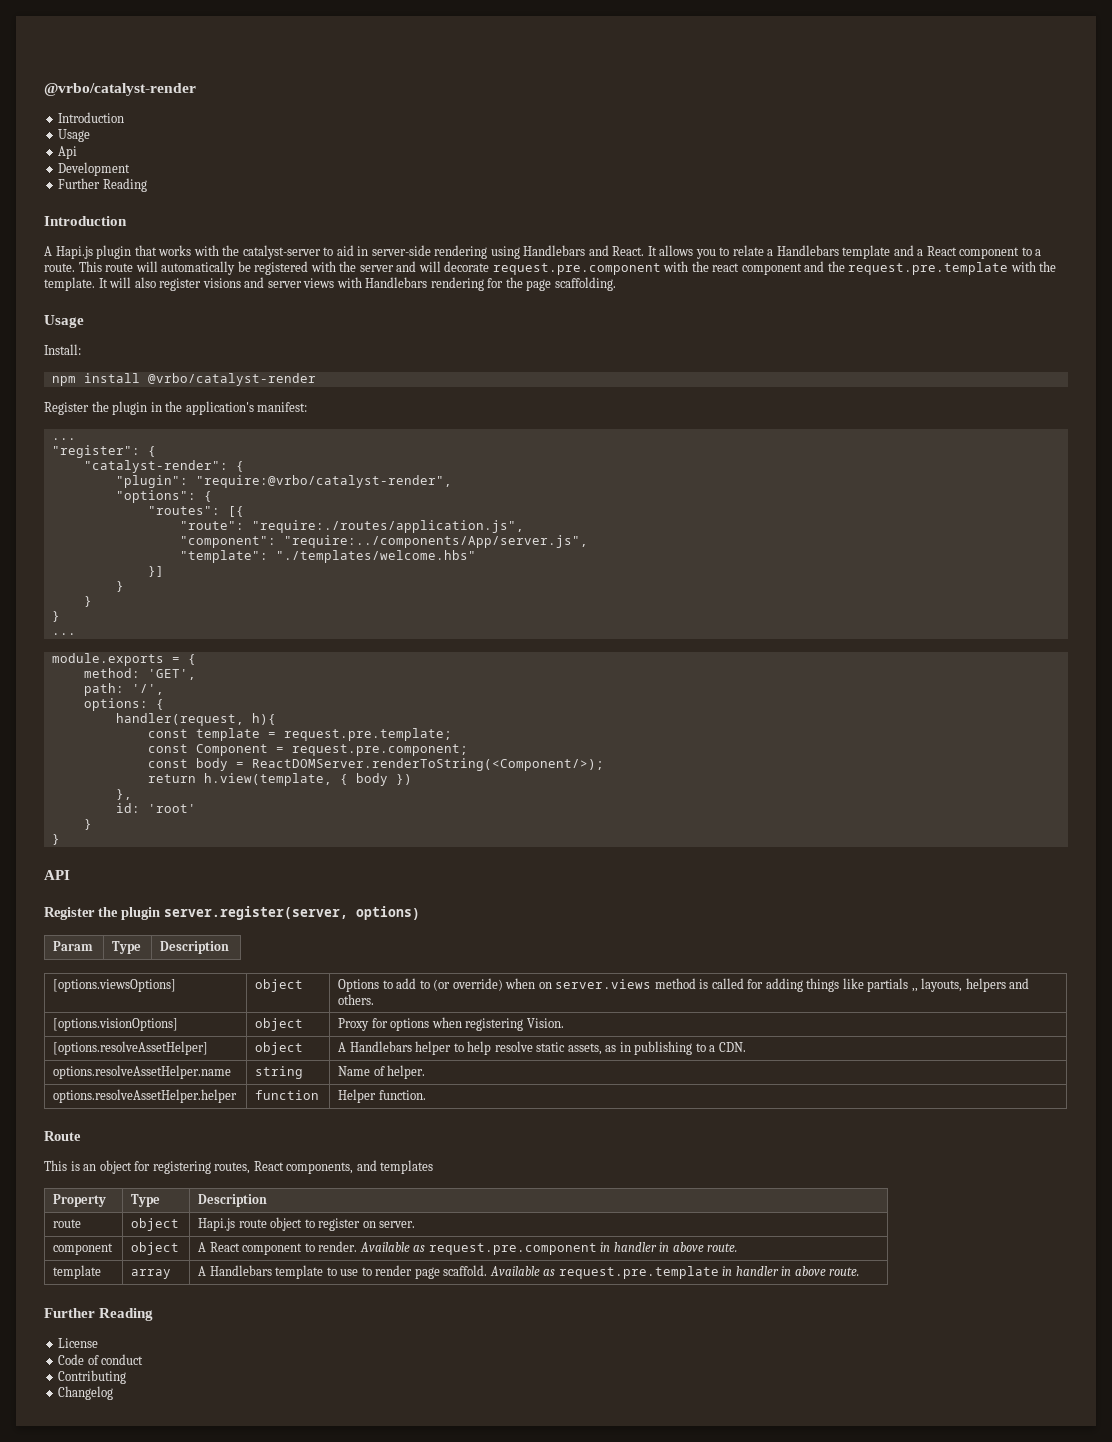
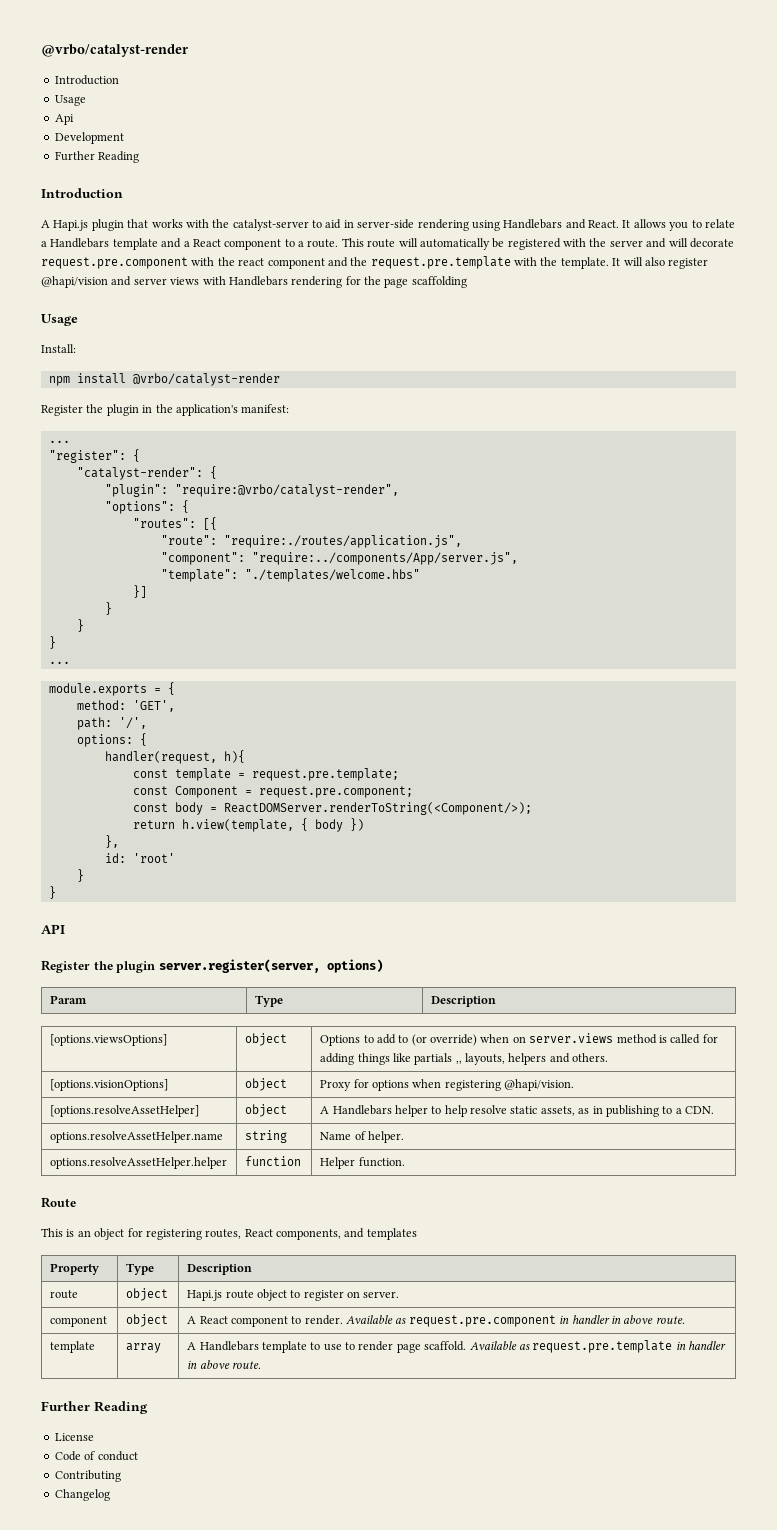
- It will also register visions and server views with Handlebars rendering for the page scaffolding.
+ It will also register @hapi/vision and server views with Handlebars rendering for the page scaffolding
- [options.visionOptions] | object | Proxy for options when registering Vision.
+ [options.visionOptions] | object | Proxy for options when registering @hapi/vision.

